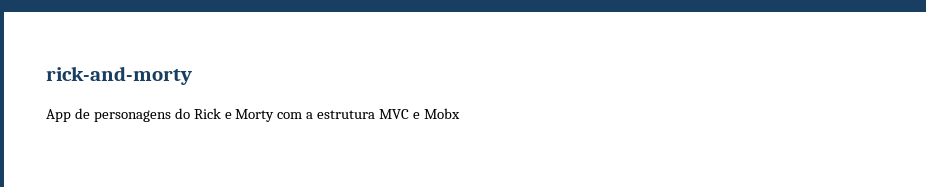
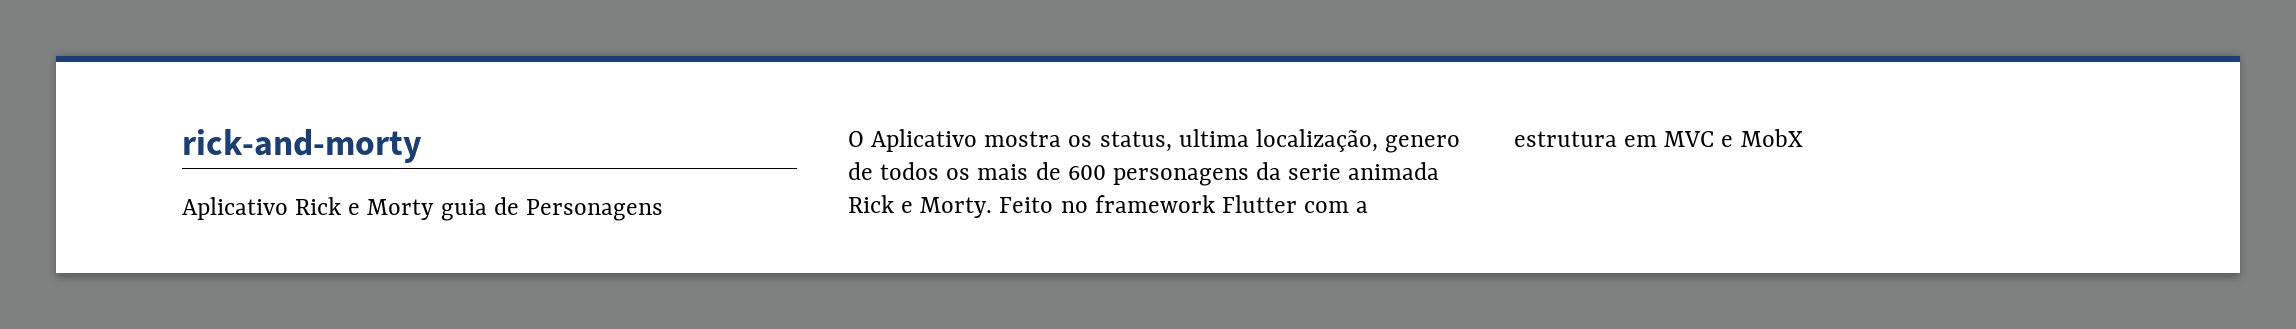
- App de personagens do Rick e Morty com a estrutura MVC e Mobx
+ Aplicativo Rick e Morty guia de Personagens
+ O Aplicativo mostra os status, ultima localização, genero de todos os mais de 600 personagens da serie animada Rick e Morty. Feito no framework Flutter com a estrutura em MVC e MobX

